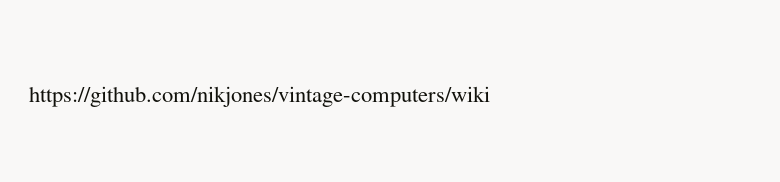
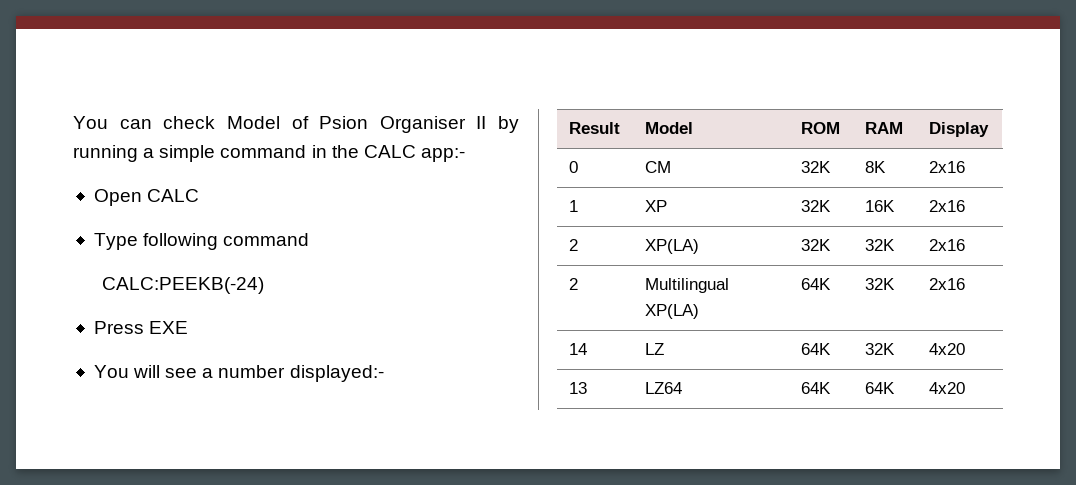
- https://github.com/nikjones/vintage-computers/wiki
+ You can check Model of Psion Organiser II by running a simple command in the CALC app:-
+ Open CALC
+ Type following command
+ CALC:PEEKB(-24)
+ Press EXE
+ You will see a number displayed:-
+ Result | Model | ROM | RAM | Display
+ 0 | CM | 32K | 8K | 2x16
+ 1 | XP | 32K | 16K | 2x16
+ 2 | XP(LA) | 32K | 32K | 2x16
+ 2 | Multilingual XP(LA) | 64K | 32K | 2x16
+ 14 | LZ | 64K | 32K | 4x20
+ 13 | LZ64 | 64K | 64K | 4x20

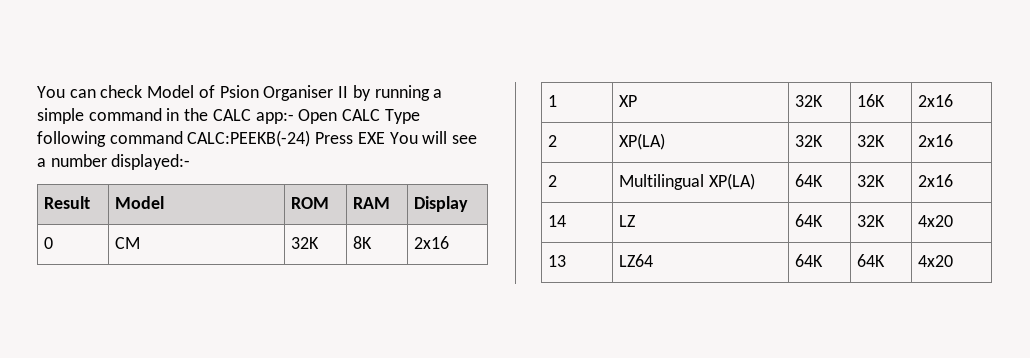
- You can check Model of Psion Organiser II by running a simple command in the CALC app:-
- Open CALC
- Type following command
- CALC:PEEKB(-24)
- Press EXE
- You will see a number displayed:-
+ You can check Model of Psion Organiser II by running a simple command in the CALC app:- Open CALC Type following command CALC:PEEKB(-24) Press EXE You will see a number displayed:-

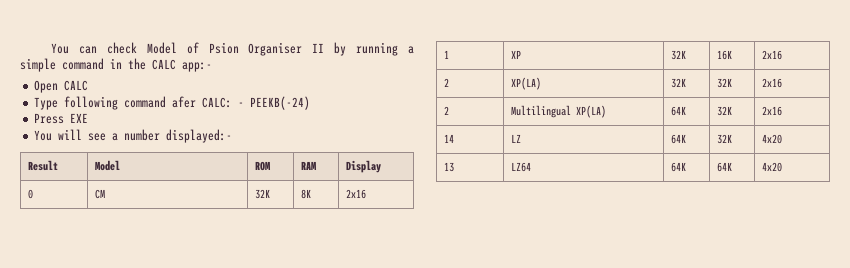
- You can check Model of Psion Organiser II by running a simple command in the CALC app:- Open CALC Type following command CALC:PEEKB(-24) Press EXE You will see a number displayed:-
+ You can check Model of Psion Organiser II by running a simple command in the CALC app:-
+ Open CALC
+ Type following command afer CALC: - PEEKB(-24)
+ Press EXE
+ You will see a number displayed:-

